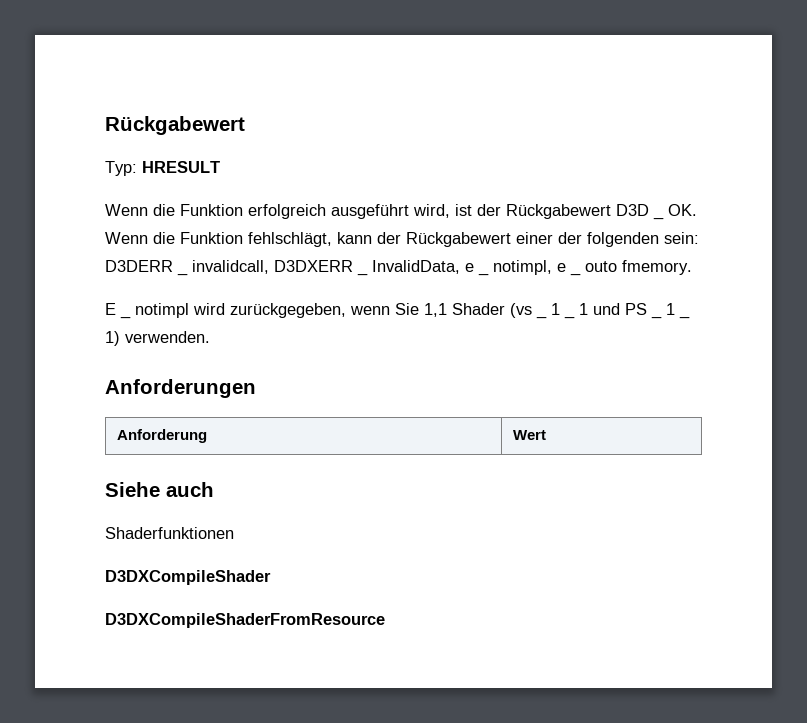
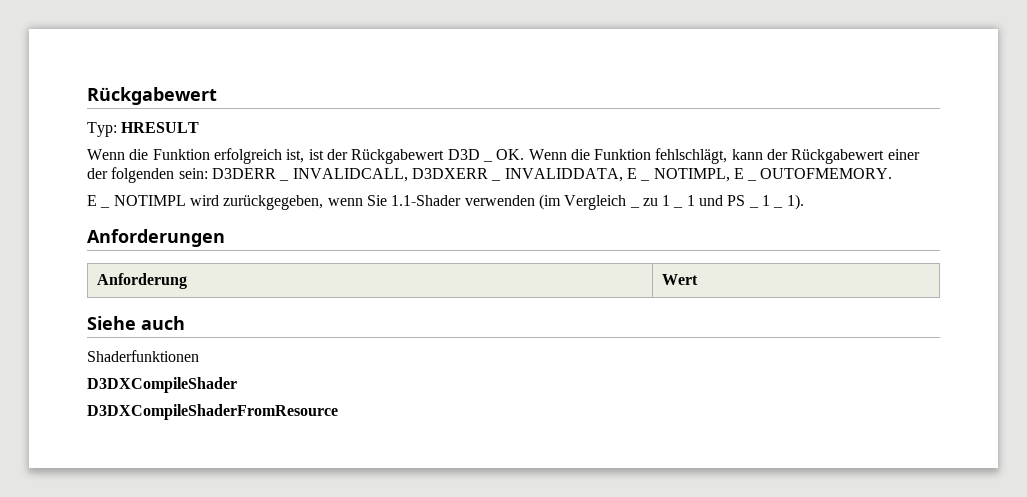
- Wenn die Funktion erfolgreich ausgeführt wird, ist der Rückgabewert D3D _ OK. Wenn die Funktion fehlschlägt, kann der Rückgabewert einer der folgenden sein: D3DERR _ invalidcall, D3DXERR _ InvalidData, e _ notimpl, e _ outo fmemory.
- E _ notimpl wird zurückgegeben, wenn Sie 1,1 Shader (vs _ 1 _ 1 und PS _ 1 _ 1) verwenden.
+ Wenn die Funktion erfolgreich ist, ist der Rückgabewert D3D _ OK. Wenn die Funktion fehlschlägt, kann der Rückgabewert einer der folgenden sein: D3DERR _ INVALIDCALL, D3DXERR _ INVALIDDATA, E _ NOTIMPL, E _ OUTOFMEMORY.
+ E _ NOTIMPL wird zurückgegeben, wenn Sie 1.1-Shader verwenden (im Vergleich _ zu 1 _ 1 und PS _ 1 _ 1).

